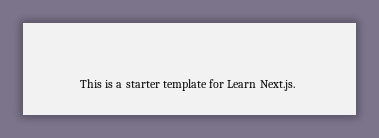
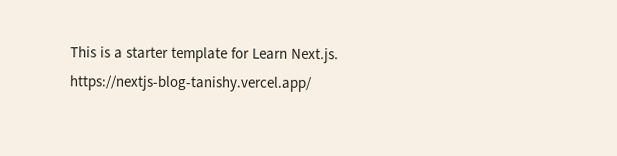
+ https://nextjs-blog-tanishy.vercel.app/

